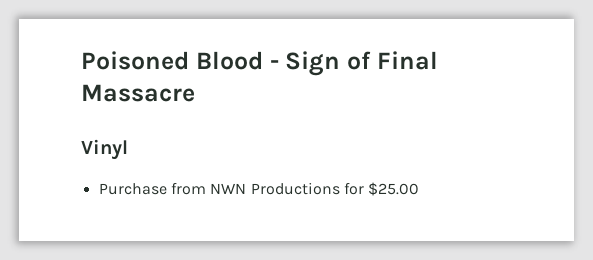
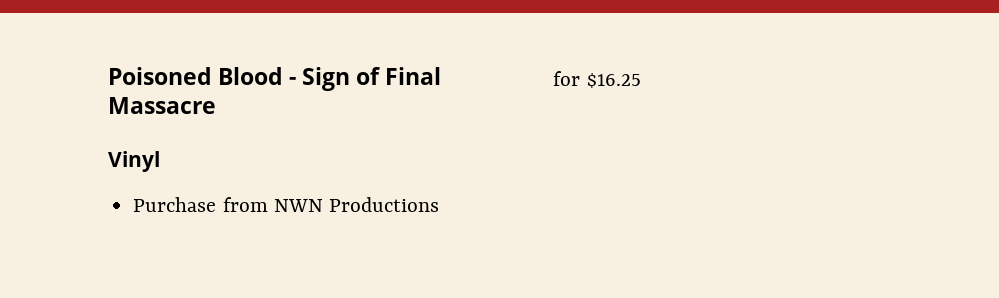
- Purchase from NWN Productions for $25.00
+ Purchase from NWN Productions for $16.25

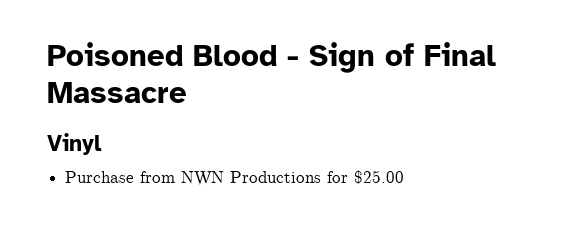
- Purchase from NWN Productions for $16.25
+ Purchase from NWN Productions for $25.00

